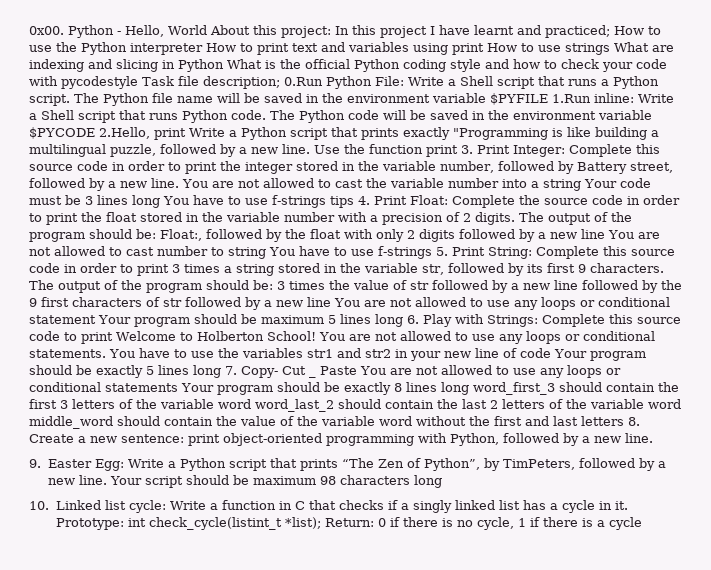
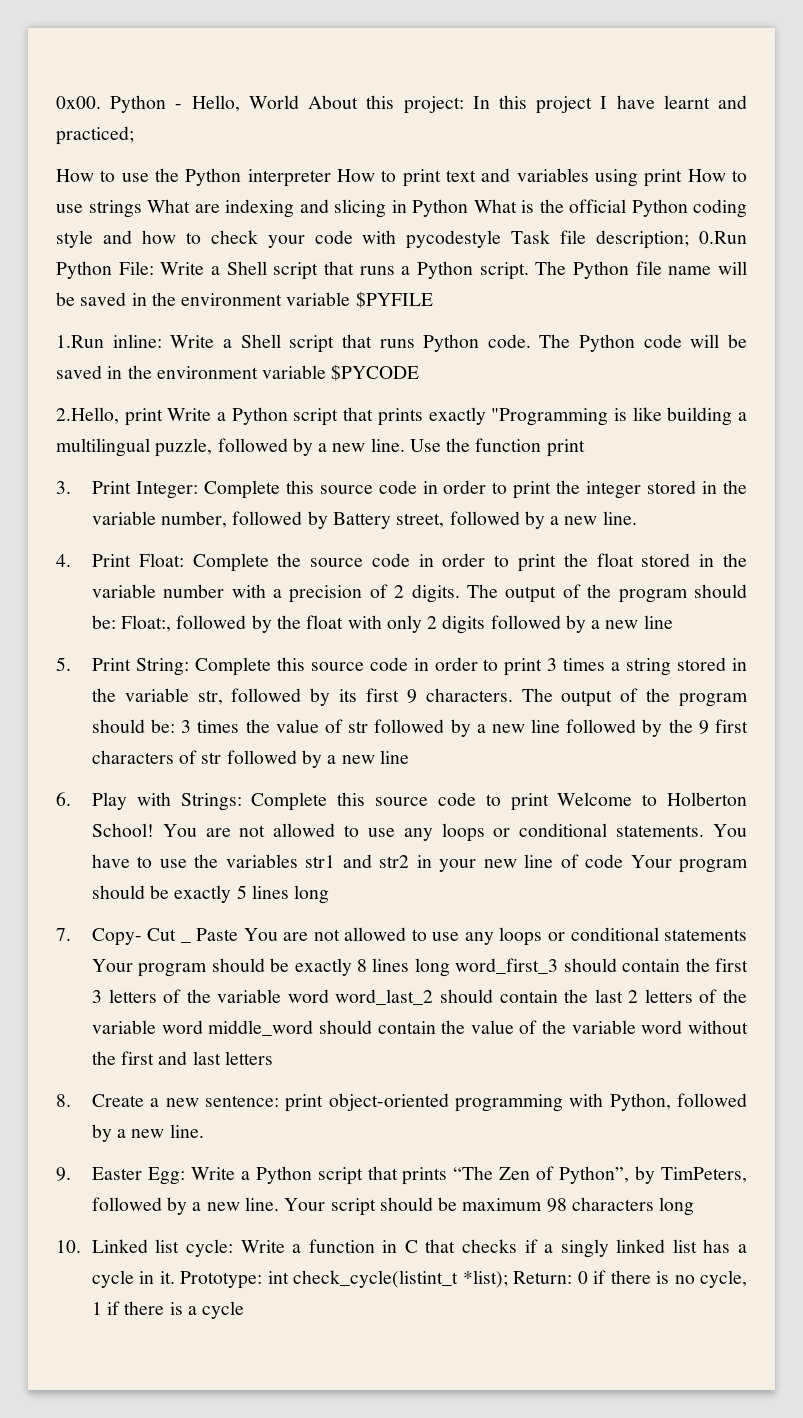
- In this project I have learnt and practiced; How to use the Python interpreter How to print text and variables using print How to use strings What are indexing and slicing in Python What is the official Python coding style and how to check your code with pycodestyle Task file description;
+ In this project I have learnt and practiced;
+ How to use the Python interpreter How to print text and variables using print How to use strings What are indexing and slicing in Python What is the official Python coding style and how to check your code with pycodestyle Task file description;
- The Python file name will be saved in the environment variable $PYFILE 1.Run inline: Write a Shell script that runs Python code.
+ The Python file name will be saved in the environment variable $PYFILE
+ 1.Run inline: Write a Shell script that runs Python code.
- The Python code will be saved in the environment variable $PYCODE 2.Hello, print Write a Python script that prints exactly "Programming is like building a multilingual puzzle, followed by a new line.
+ The Python code will be saved in the environment variable $PYCODE
+ 2.Hello, print Write a Python script that prints exactly "Programming is like building a multilingual puzzle, followed by a new line.
- Use the function print 3. Print Integer: Complete this source code in order to print the integer stored in the variable number, followed by Battery street, followed by a new line. You are not allowed to cast the variable number into a string Your code must be 3 lines long You have to use f-strings tips 4. Print Float: Complete the source code in order to print the float stored in the variable number with a precision of 2 digits.
+ Use the function print
+ 3. Print Integer: Complete this source code in order to print the integer stored in the variable number, followed by Battery street, followed by a new line.
+ 4. Print Float: Complete the source code in order to print the float stored in the variable number with a precision of 2 digits.
- The output of the program should be: Float:, followed by the float with only 2 digits followed by a new line You are not allowed to cast number to string You have to use f-strings 5. Print String: Complete this source code in order to print 3 times a string stored in the variable str, followed by its first 9 characters.
+ The output of the program should be: Float:, followed by the float with only 2 digits followed by a new line
+ 5. Print String: Complete this source code in order to print 3 times a string stored in the variable str, followed by its first 9 characters.
- The output of the program should be: 3 times the value of str followed by a new line followed by the 9 first characters of str followed by a new line You are not allowed to use any loops or conditional statement Your program should be maximum 5 lines long 6. Play with Strings: Complete this source code to print Welcome to Holberton School!
+ The output of the program should be: 3 times the value of str followed by a new line followed by the 9 first characters of str followed by a new line
+ 6. Play with Strings: Complete this source code to print Welcome to Holberton School!
- You have to use the variables str1 and str2 in your new line of code Your program should be exactly 5 lines long 7. Copy- Cut _ Paste You are not allowed to use any loops or conditional statements Your program should be exactly 8 lines long word_first_3 should contain the first 3 letters of the variable word word_last_2 should contain the last 2 letters of the variable word middle_word should contain the value of the variable word without the first and last letters 8. Create a new sentence:
+ You have to use the variables str1 and str2 in your new line of code Your program should be exactly 5 lines long
+ 7. Copy- Cut _ Paste You are not allowed to use any loops or conditional statements Your program should be exactly 8 lines long word_first_3 should contain the first 3 letters of the variable word word_last_2 should contain the last 2 letters of the variable word middle_word should contain the value of the variable word without the first and last letters
+ 8. Create a new sentence:

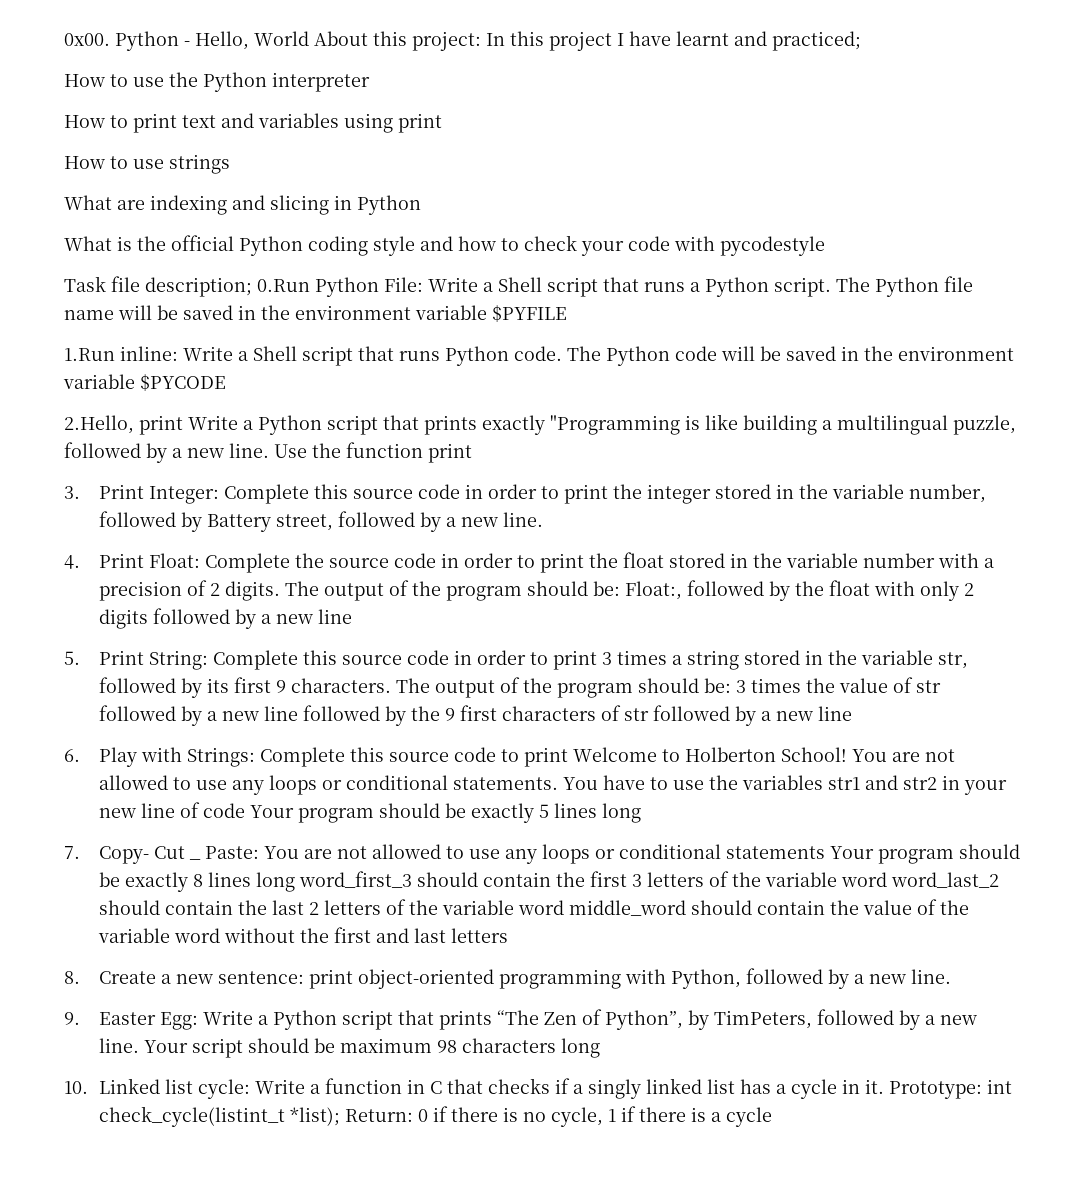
- How to use the Python interpreter How to print text and variables using print How to use strings What are indexing and slicing in Python What is the official Python coding style and how to check your code with pycodestyle Task file description; 0.Run Python File: Write a Shell script that runs a Python script.
+ How to use the Python interpreter
+ How to print text and variables using print
+ How to use strings
+ What are indexing and slicing in Python
+ What is the official Python coding style and how to check your code with pycodestyle
+ Task file description; 0.Run Python File: Write a Shell script that runs a Python script.
- 7. Copy- Cut _ Paste You are not allowed to use any loops or conditional statements Your program should be exactly 8 lines long word_first_3 should contain the first 3 letters of the variable word word_last_2 should contain the last 2 letters of the variable word middle_word should contain the value of the variable word without the first and last letters
+ 7. Copy- Cut _ Paste: You are not allowed to use any loops or conditional statements Your program should be exactly 8 lines long word_first_3 should contain the first 3 letters of the variable word word_last_2 should contain the last 2 letters of the variable word middle_word should contain the value of the variable word without the first and last letters

